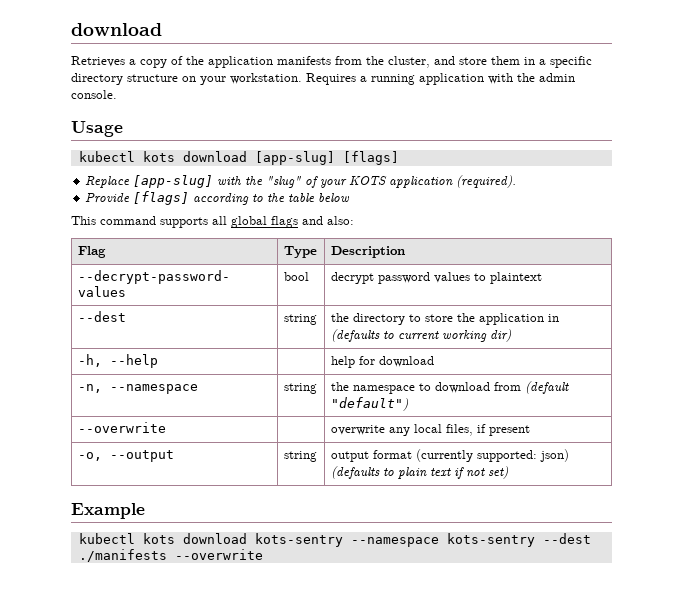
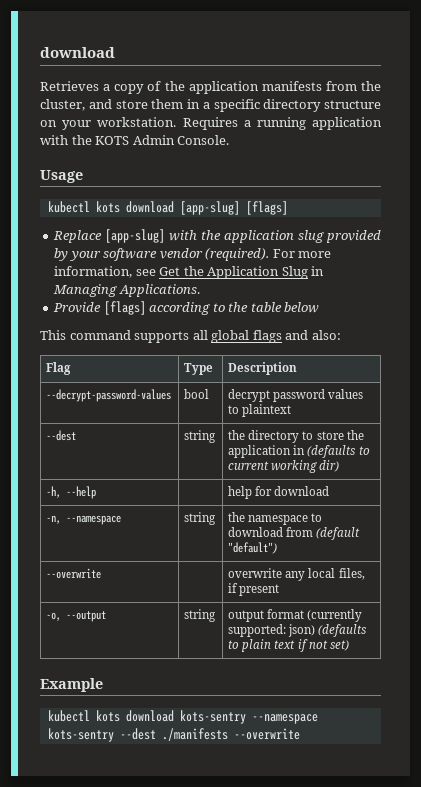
- Requires a running application with the admin console.
+ Requires a running application with the KOTS Admin Console.
- Replace [app-slug] with the "slug" of your KOTS application (required).
+ Replace [app-slug] with the application slug provided by your software vendor (required). For more information, see Get the Application Slug in Managing Applications.

